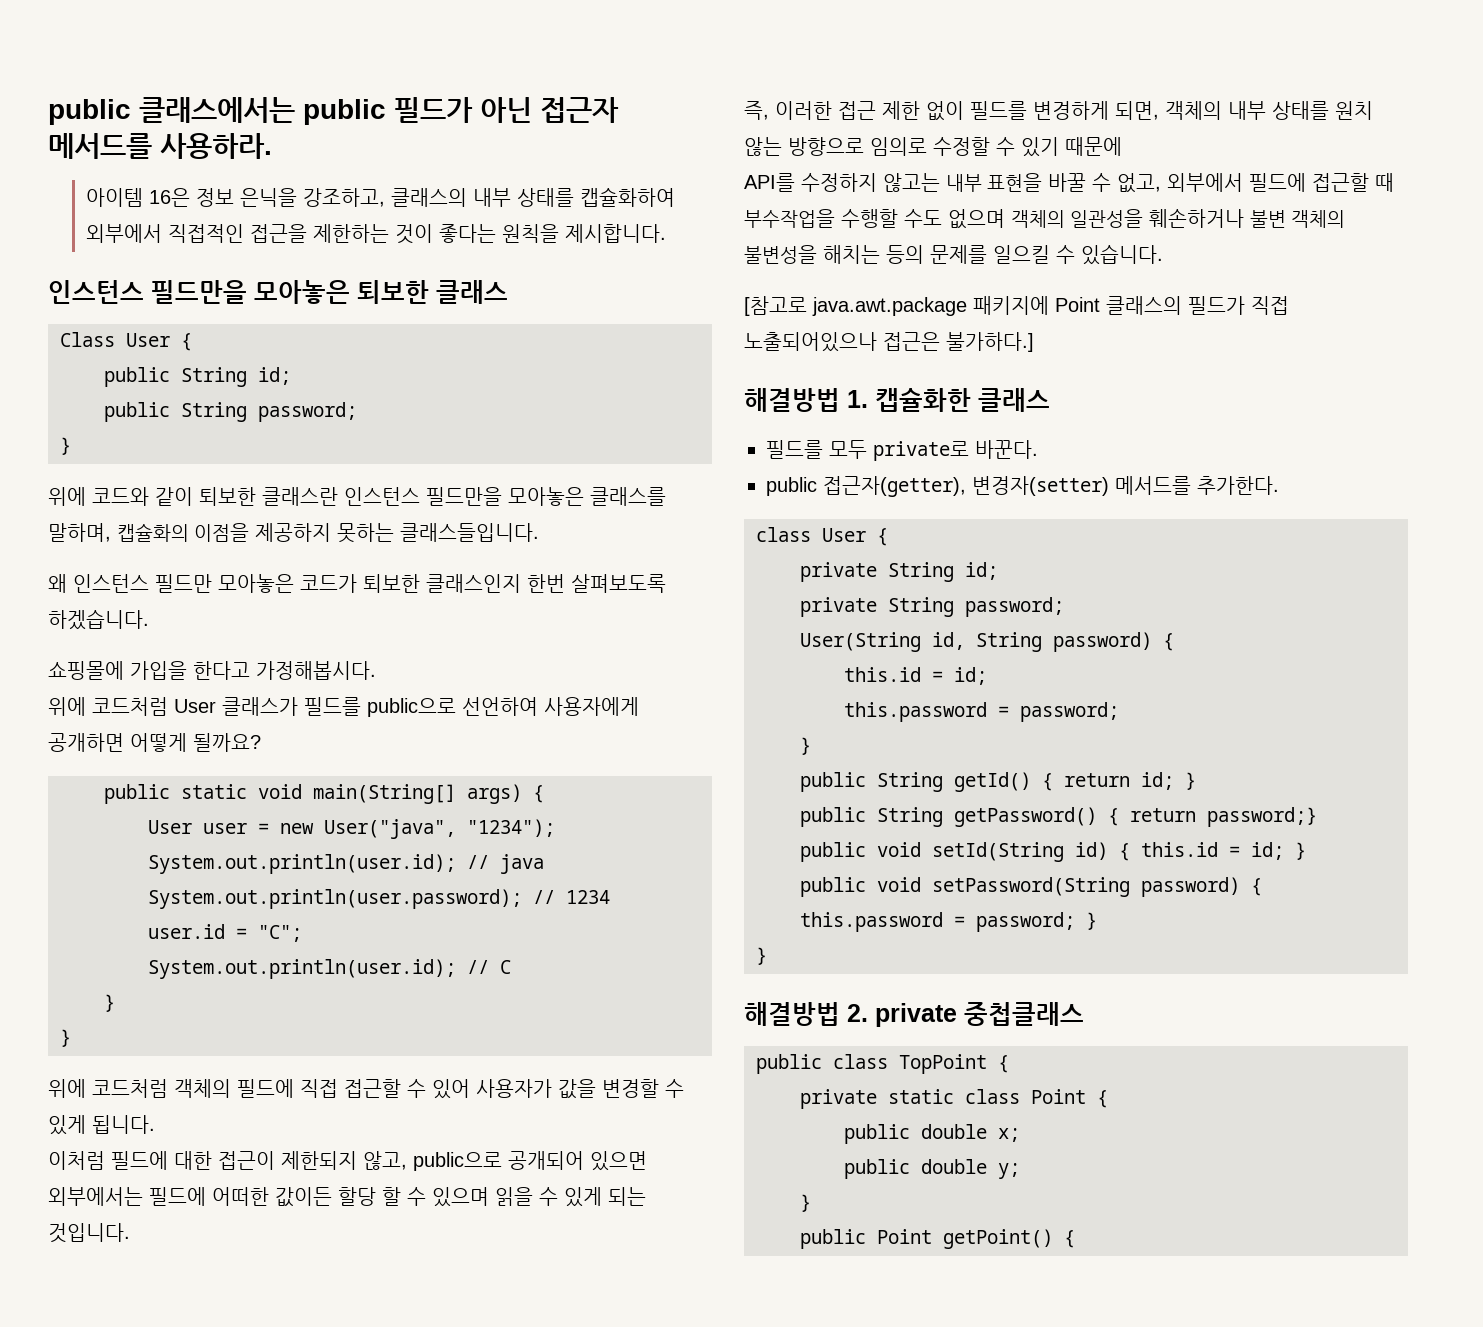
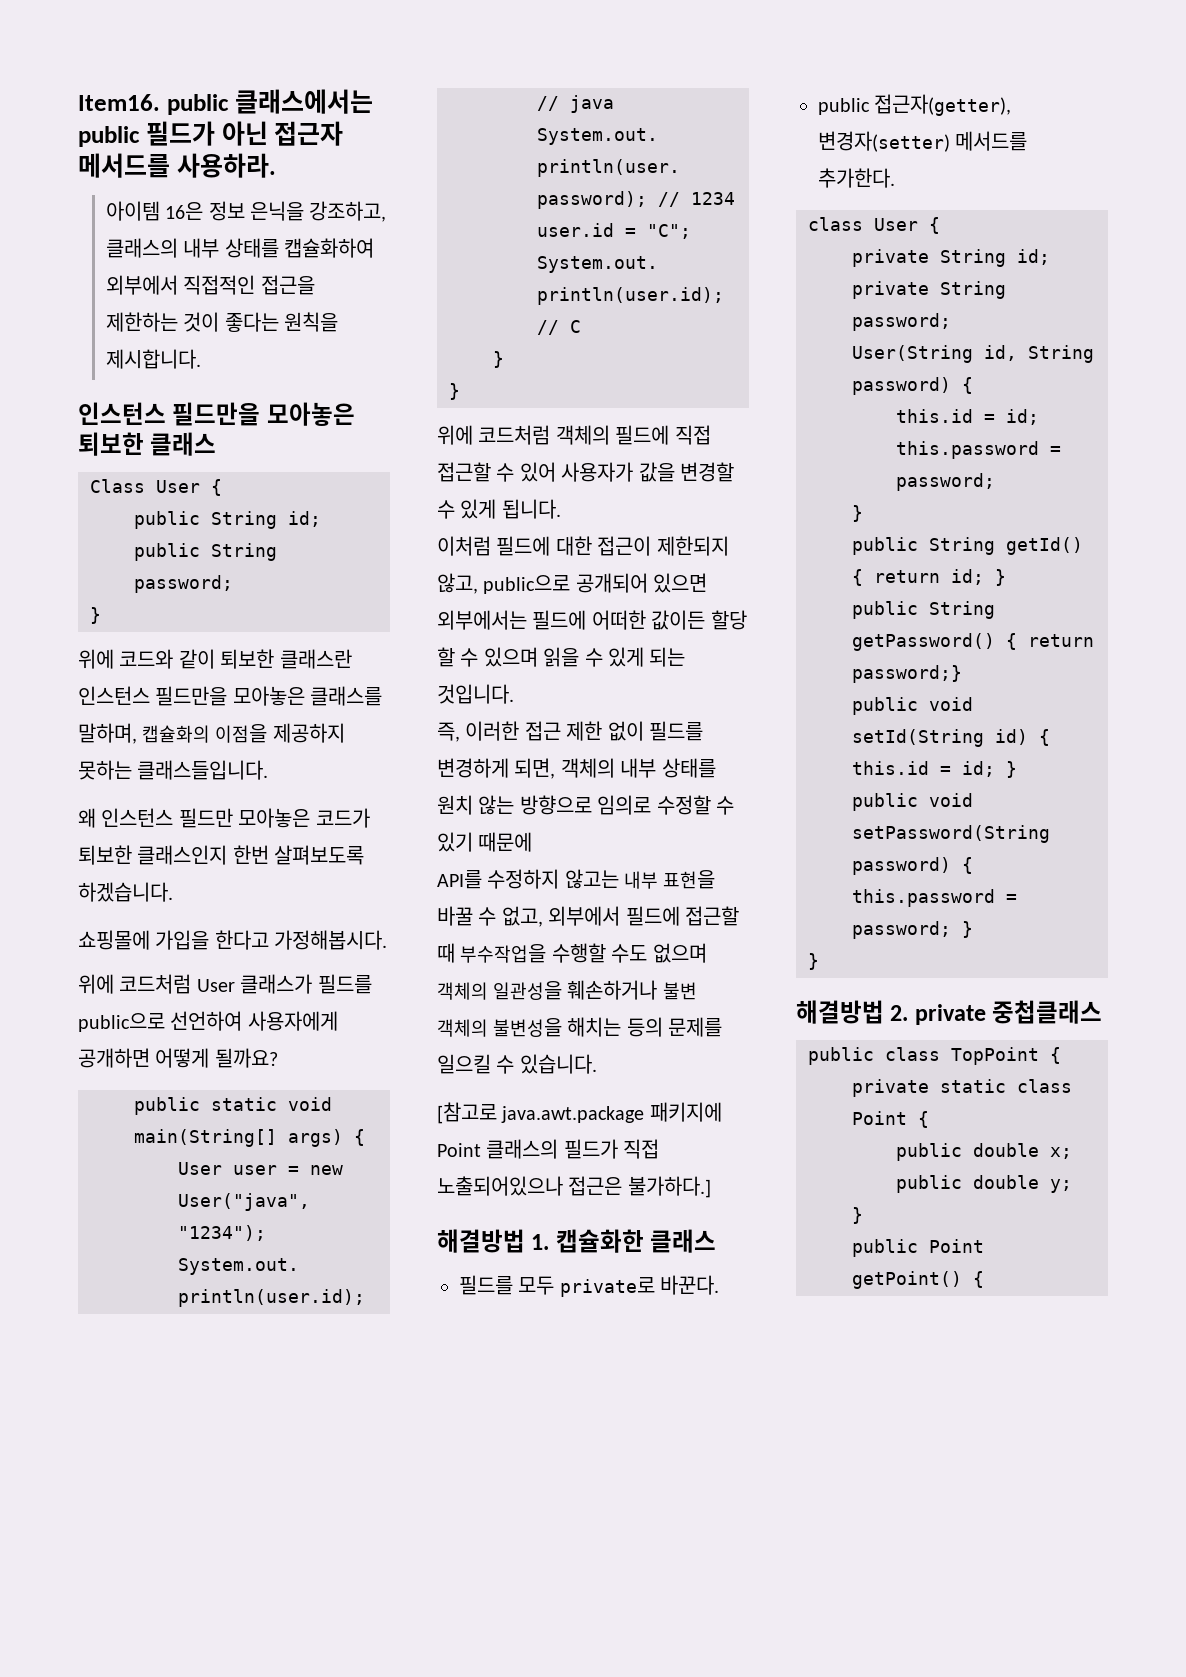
- public 클래스에서는 public 필드가 아닌 접근자 메서드를 사용하라.
+ Item16. public 클래스에서는 public 필드가 아닌 접근자 메서드를 사용하라.

